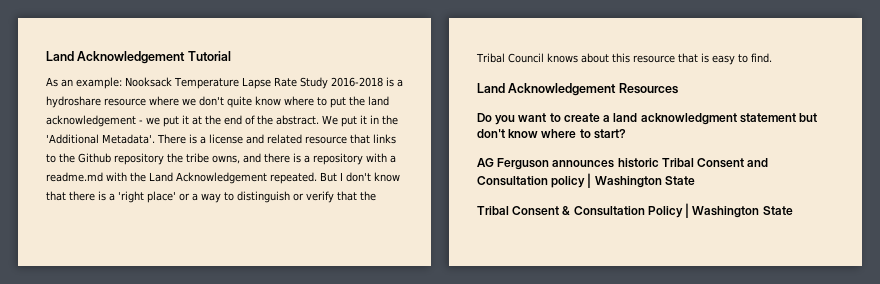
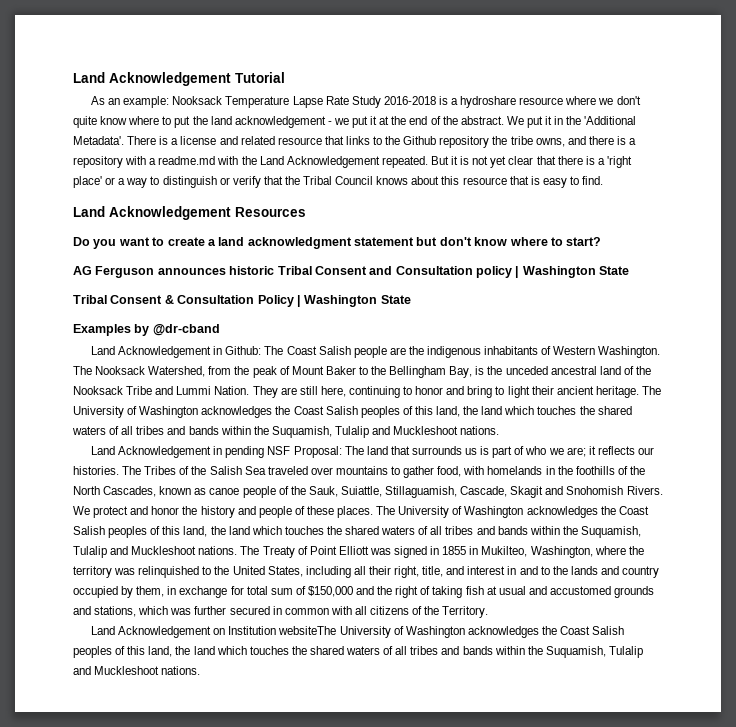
- But I don't know that there is a 'right place' or a way to distinguish or verify that the Tribal Council knows about this resource that is easy to find.
+ But it is not yet clear that there is a 'right place' or a way to distinguish or verify that the Tribal Council knows about this resource that is easy to find.
+ Examples by @dr-cband
+ Land Acknowledgement in Github: The Coast Salish people are the indigenous inhabitants of Western Washington. The Nooksack Watershed, from the peak of Mount Baker to the Bellingham Bay, is the unceded ancestral land of the Nooksack Tribe and Lummi Nation. They are still here, continuing to honor and bring to light their ancient heritage. The University of Washington acknowledges the Coast Salish peoples of this land, the land which touches the shared waters of all tribes and bands within the Suquamish, Tulalip and Muckleshoot nations.
+ Land Acknowledgement in pending NSF Proposal: The land that surrounds us is part of who we are; it reflects our histories. The Tribes of the Salish Sea traveled over mountains to gather food, with homelands in the foothills of the North Cascades, known as canoe people of the Sauk, Suiattle, Stillaguamish, Cascade, Skagit and Snohomish Rivers. We protect and honor the history and people of these places. The University of Washington acknowledges the Coast Salish peoples of this land, the land which touches the shared waters of all tribes and bands within the Suquamish, Tulalip and Muckleshoot nations. The Treaty of Point Elliott was signed in 1855 in Mukilteo, Washington, where the territory was relinquished to the United States, including all their right, title, and interest in and to the lands and country occupied by them, in exchange for total sum of $150,000 and the right of taking fish at usual and accustomed grounds and stations, which was further secured in common with all citizens of the Territory.
+ Land Acknowledgement on Institution websiteThe University of Washington acknowledges the Coast Salish peoples of this land, the land which touches the shared waters of all tribes and bands within the Suquamish, Tulalip and Muckleshoot nations.

